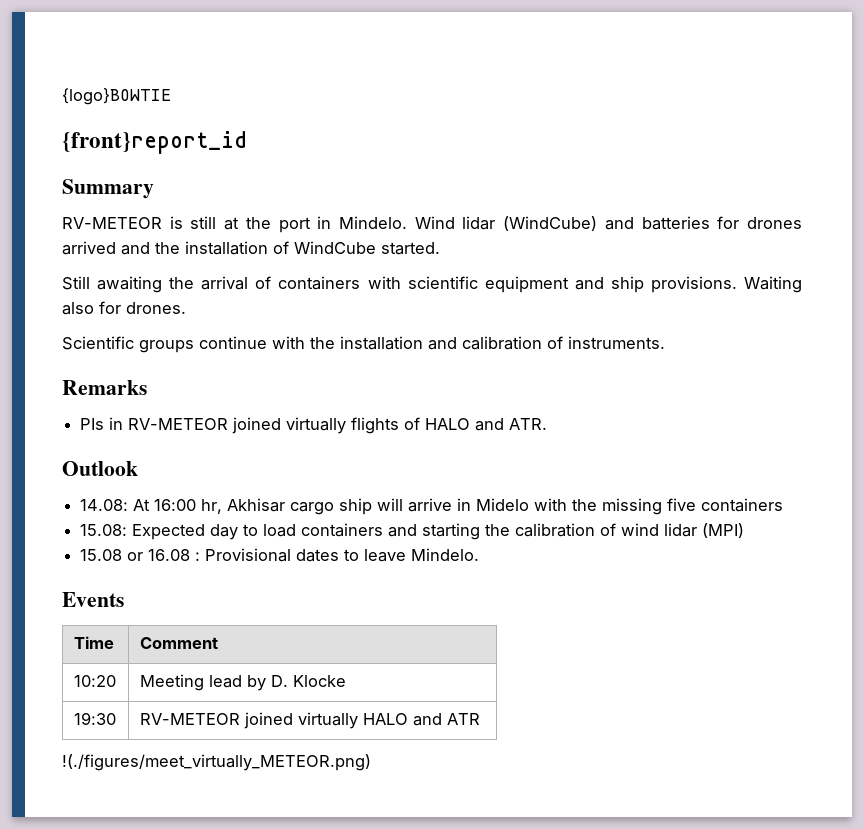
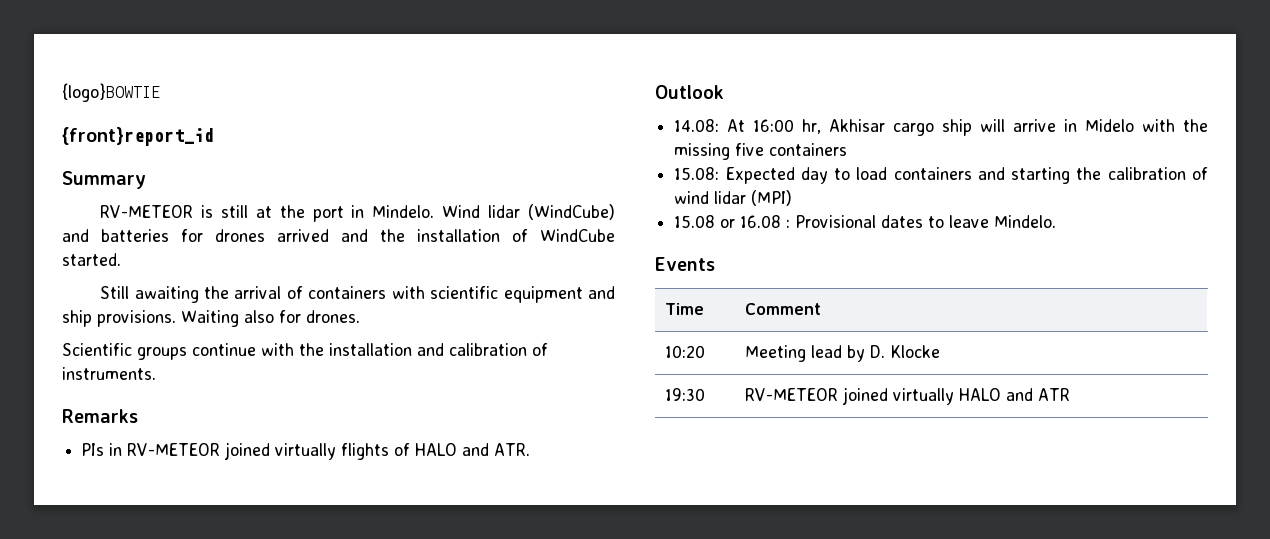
- !(./figures/meet_virtually_METEOR.png)

